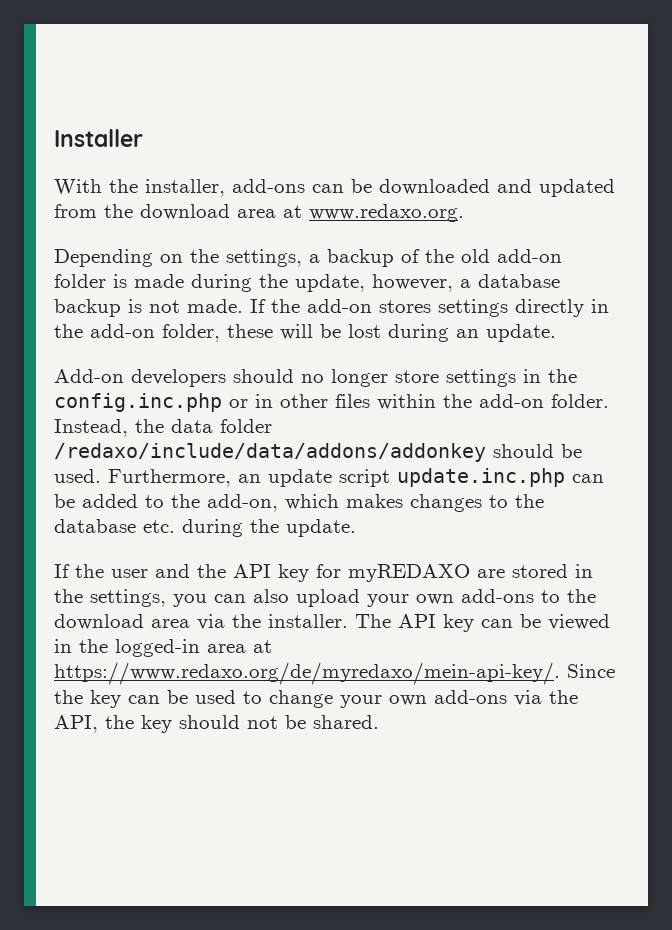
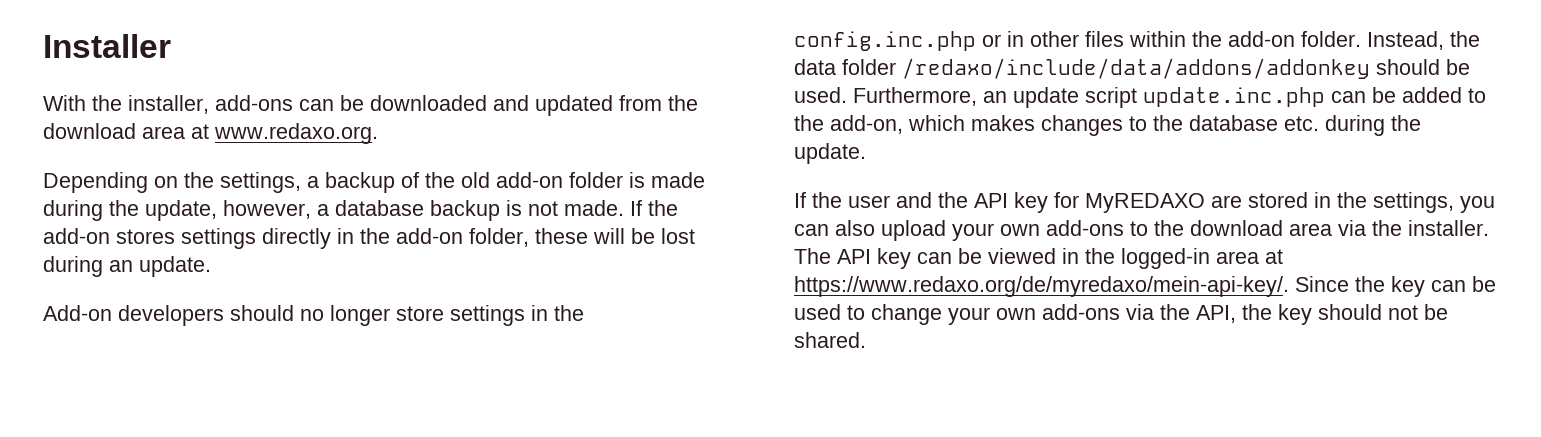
- If the user and the API key for myREDAXO are stored in the settings, you can also upload your own add-ons to the download area via the installer.
+ If the user and the API key for MyREDAXO are stored in the settings, you can also upload your own add-ons to the download area via the installer.

